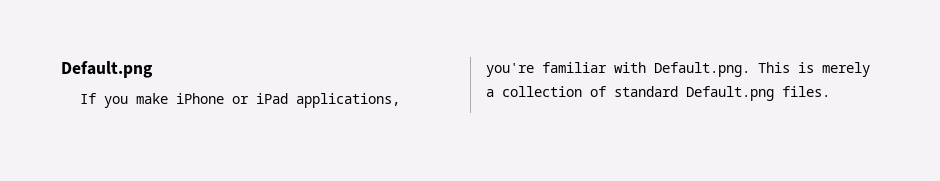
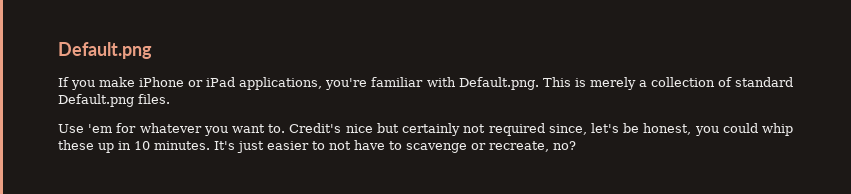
+ Use 'em for whatever you want to. Credit's nice but certainly not required since, let's be honest, you could whip these up in 10 minutes. It's just easier to not have to scavenge or recreate, no?

